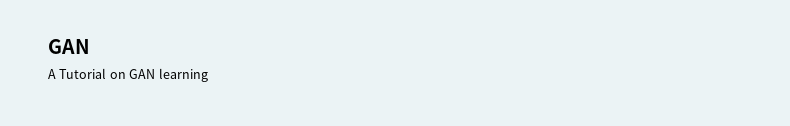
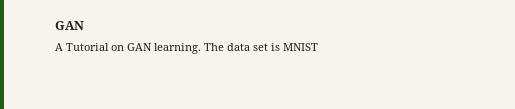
- A Tutorial on GAN learning
+ A Tutorial on GAN learning. The data set is MNIST

